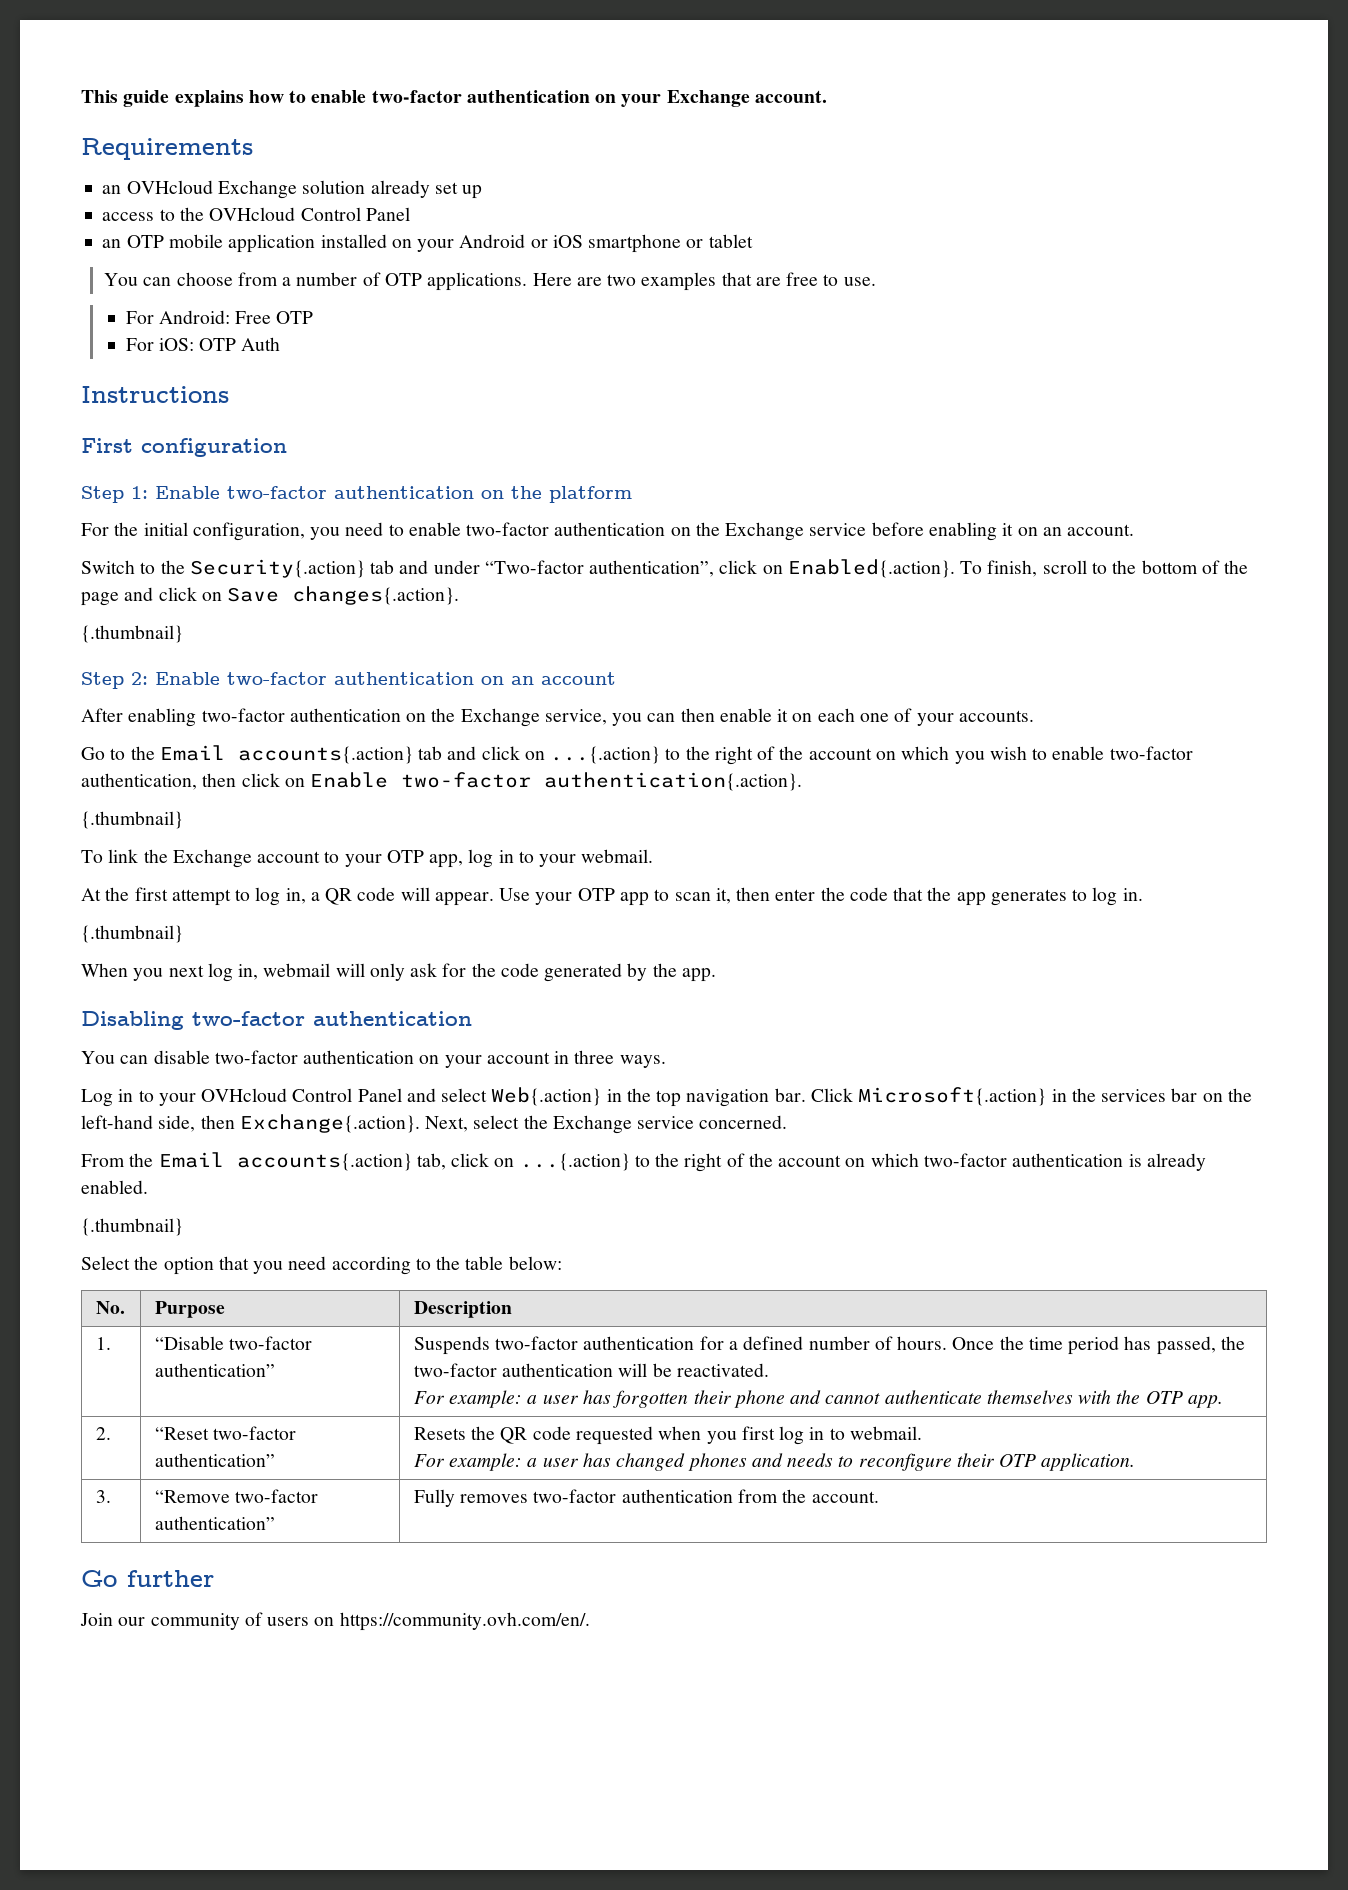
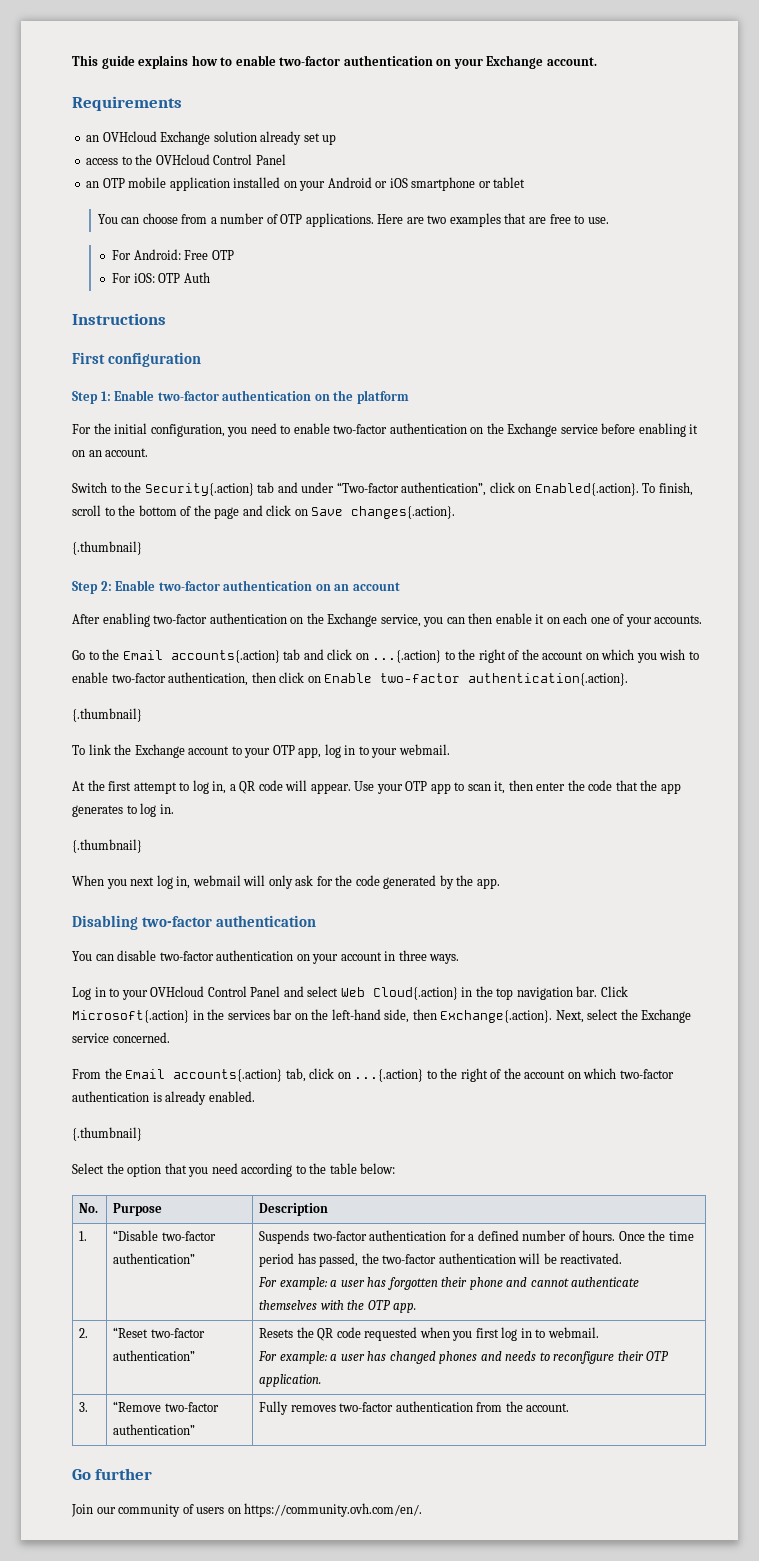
- Log in to your OVHcloud Control Panel and select Web{.action} in the top navigation bar.
+ Log in to your OVHcloud Control Panel and select Web Cloud{.action} in the top navigation bar.

